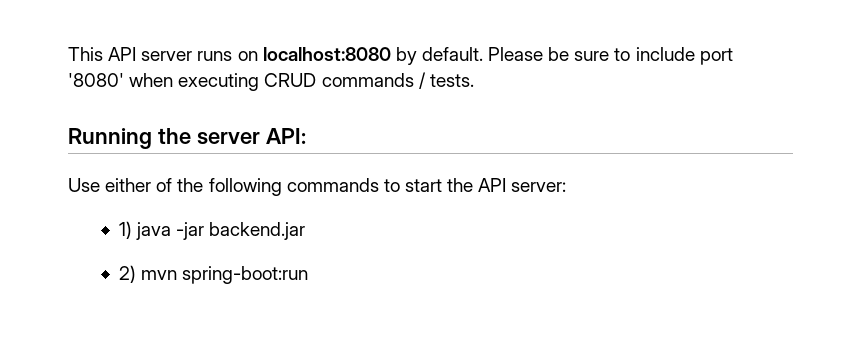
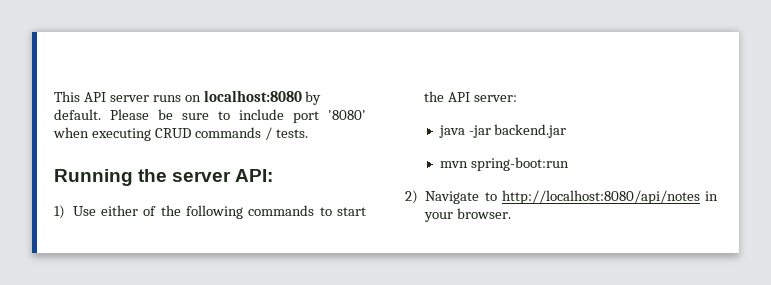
- Use either of the following commands to start the API server:
+ 1) Use either of the following commands to start the API server:
- 1) java -jar backend.jar
+ java -jar backend.jar
- 2) mvn spring-boot:run
+ mvn spring-boot:run
+ 2) Navigate to http://localhost:8080/api/notes in your browser.

